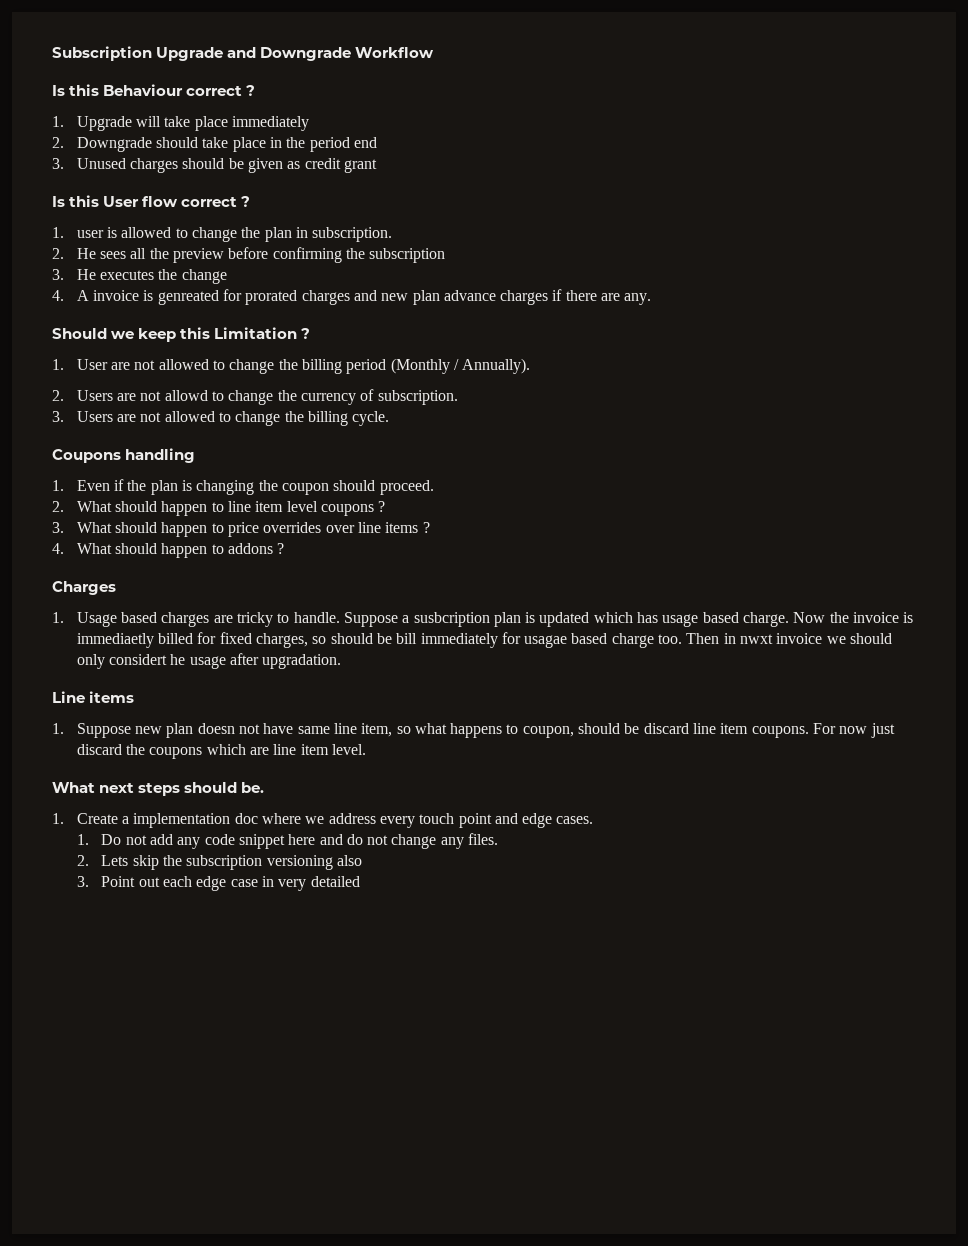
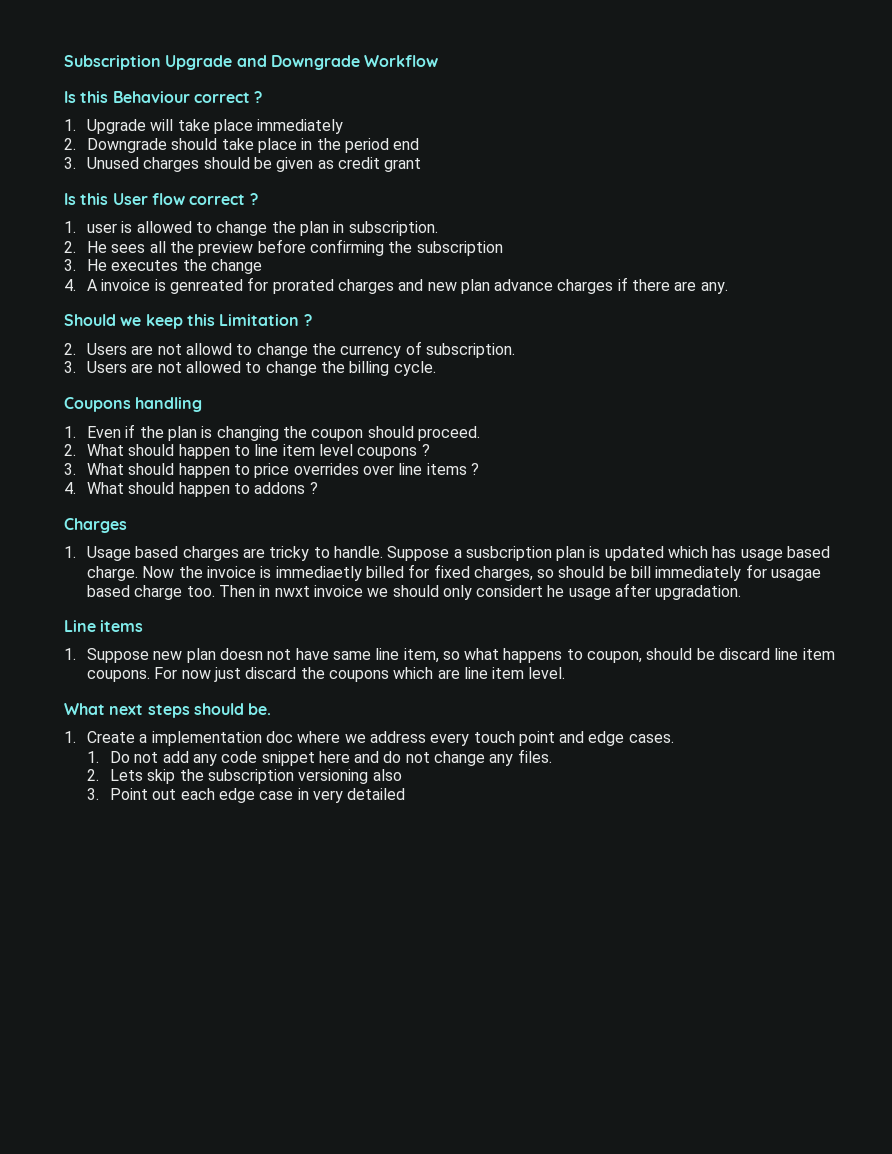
- 1. User are not allowed to change the billing period (Monthly / Annually).

